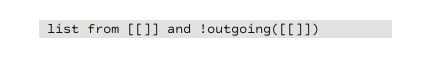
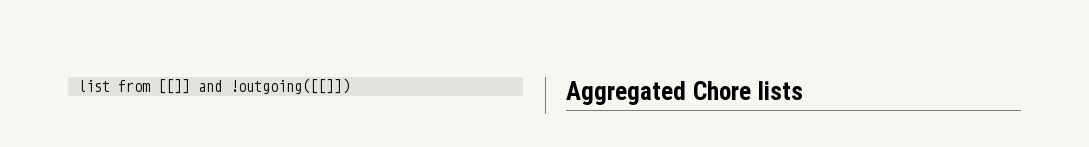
+ Aggregated Chore lists

